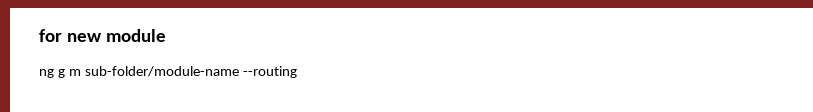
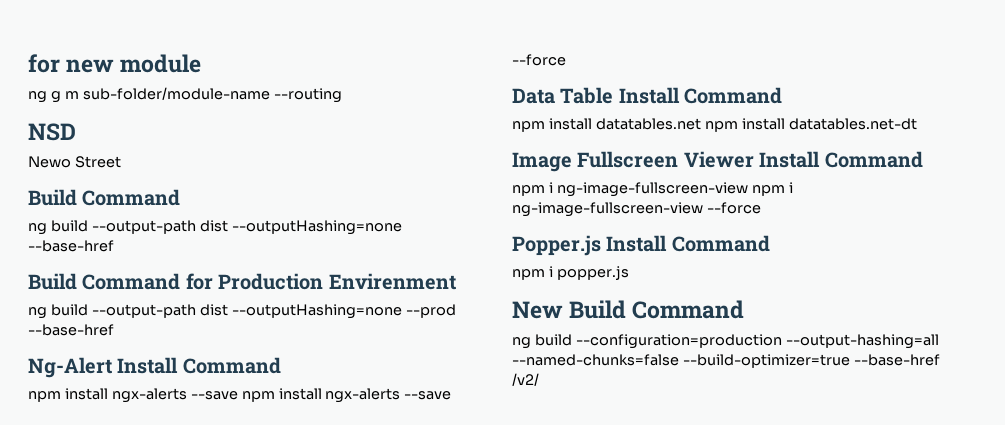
+ NSD
+ Newo Street
+ Build Command
+ ng build --output-path dist --outputHashing=none --base-href
+ Build Command for Production Envirenment
+ ng build --output-path dist --outputHashing=none --prod --base-href
+ Ng-Alert Install Command
+ npm install ngx-alerts --save npm install ngx-alerts --save --force
+ Data Table Install Command
+ npm install datatables.net npm install datatables.net-dt
+ Image Fullscreen Viewer Install Command
+ npm i ng-image-fullscreen-view npm i ng-image-fullscreen-view --force
+ Popper.js Install Command
+ npm i popper.js
+ New Build Command
+ ng build --configuration=production --output-hashing=all --named-chunks=false --build-optimizer=true --base-href /v2/

